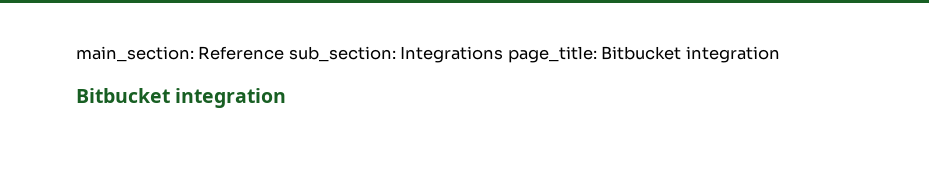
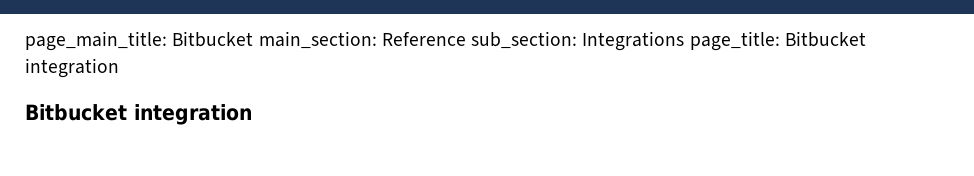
- main_section: Reference sub_section: Integrations page_title: Bitbucket integration
+ page_main_title: Bitbucket main_section: Reference sub_section: Integrations page_title: Bitbucket integration

